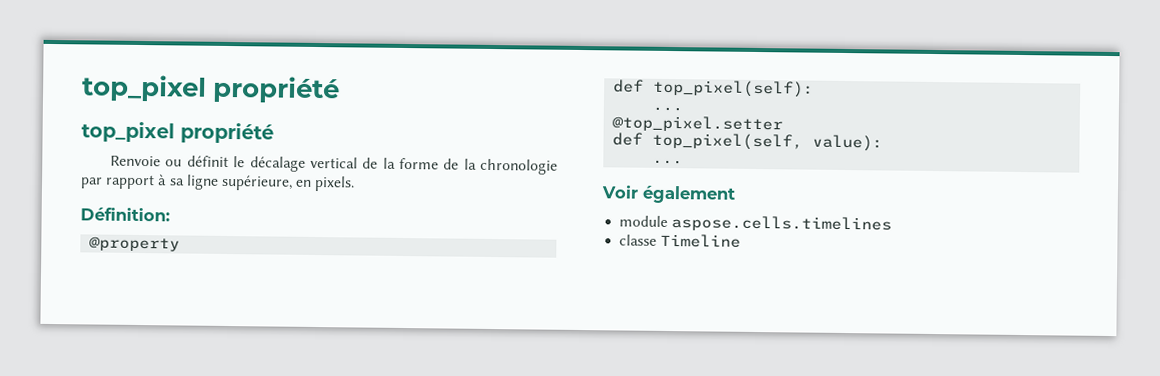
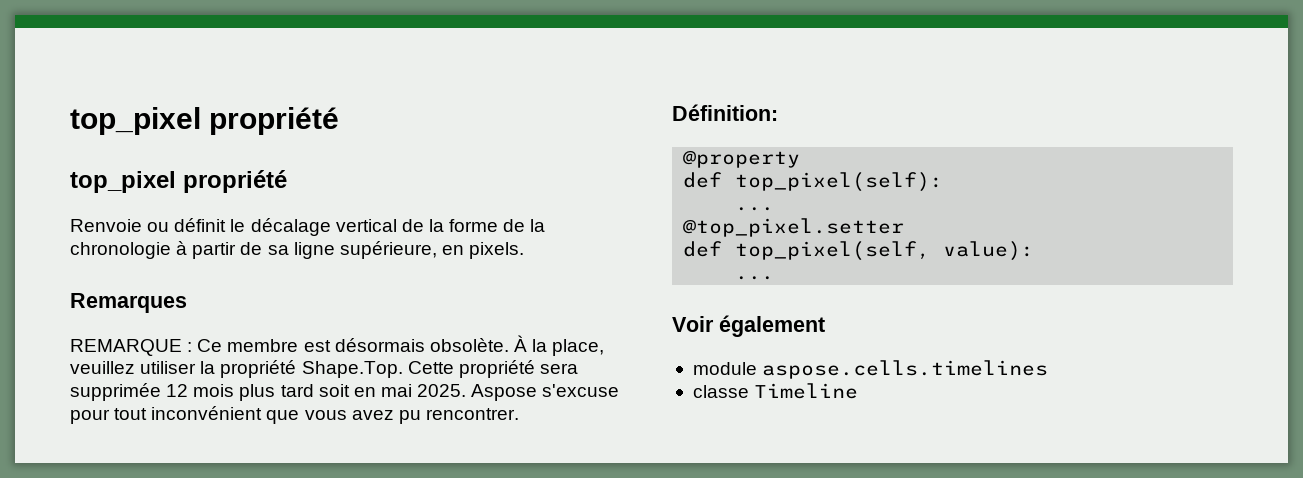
- Renvoie ou définit le décalage vertical de la forme de la chronologie par rapport à sa ligne supérieure, en pixels.
+ Renvoie ou définit le décalage vertical de la forme de la chronologie à partir de sa ligne supérieure, en pixels.
+ Remarques
+ REMARQUE : Ce membre est désormais obsolète. À la place, veuillez utiliser la propriété Shape.Top. Cette propriété sera supprimée 12 mois plus tard soit en mai 2025. Aspose s'excuse pour tout inconvénient que vous avez pu rencontrer.

